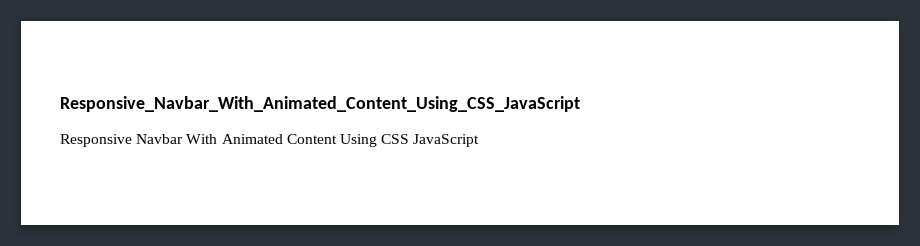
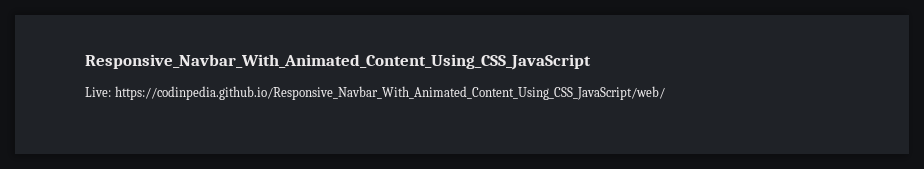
- Responsive Navbar With Animated Content Using CSS JavaScript
+ Live: https://codinpedia.github.io/Responsive_Navbar_With_Animated_Content_Using_CSS_JavaScript/web/

